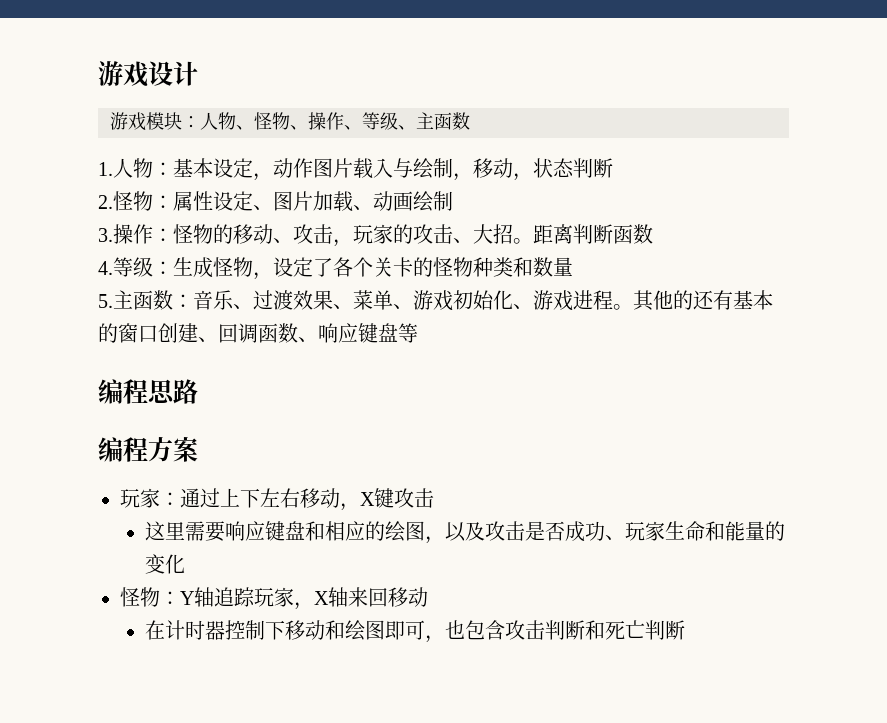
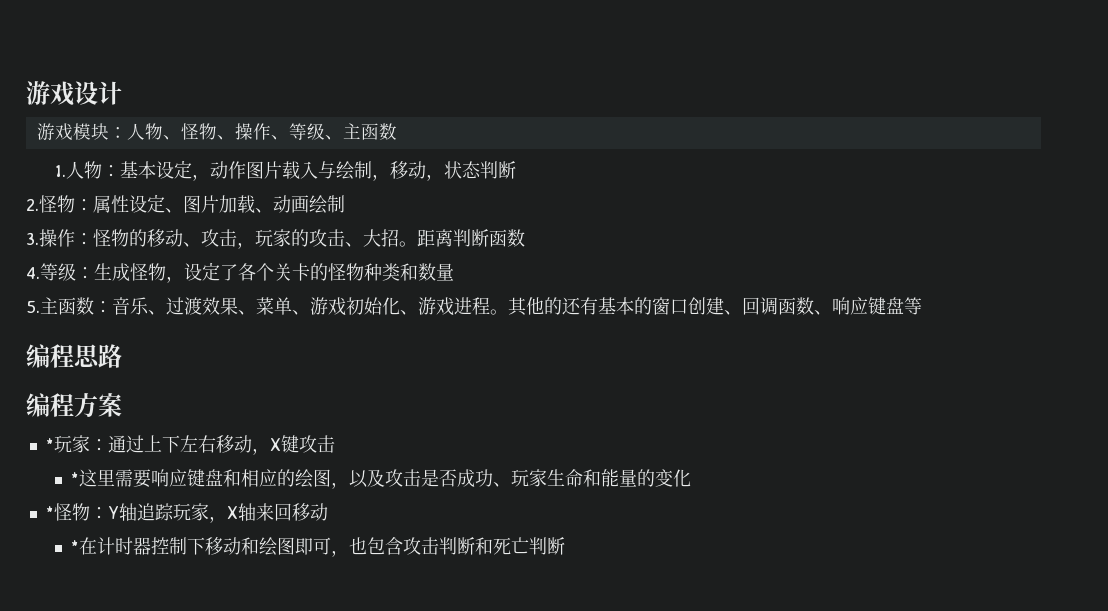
- 玩家：通过上下左右移动，X键攻击
+ *玩家：通过上下左右移动，X键攻击
- 这里需要响应键盘和相应的绘图，以及攻击是否成功、玩家生命和能量的变化
+ *这里需要响应键盘和相应的绘图，以及攻击是否成功、玩家生命和能量的变化
- 怪物：Y轴追踪玩家，X轴来回移动
+ *怪物：Y轴追踪玩家，X轴来回移动
- 在计时器控制下移动和绘图即可，也包含攻击判断和死亡判断
+ *在计时器控制下移动和绘图即可，也包含攻击判断和死亡判断

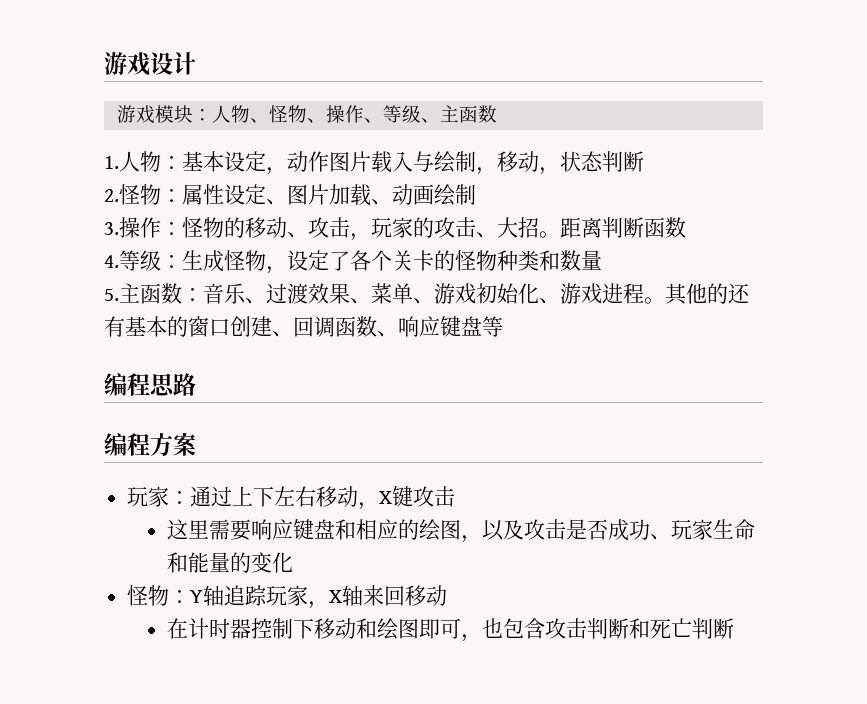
- *玩家：通过上下左右移动，X键攻击
+ 玩家：通过上下左右移动，X键攻击
- *这里需要响应键盘和相应的绘图，以及攻击是否成功、玩家生命和能量的变化
+ 这里需要响应键盘和相应的绘图，以及攻击是否成功、玩家生命和能量的变化
- *怪物：Y轴追踪玩家，X轴来回移动
+ 怪物：Y轴追踪玩家，X轴来回移动
- *在计时器控制下移动和绘图即可，也包含攻击判断和死亡判断
+ 在计时器控制下移动和绘图即可，也包含攻击判断和死亡判断

